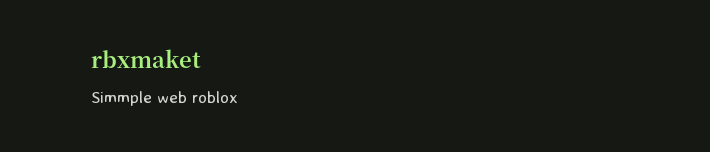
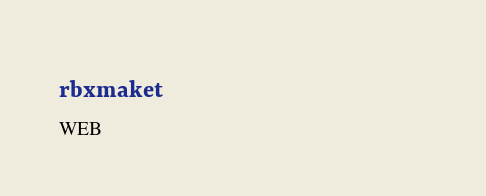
- Simmple web roblox
+ WEB

